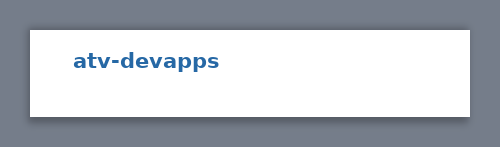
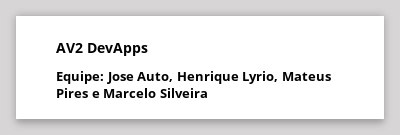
- atv-devapps
+ AV2 DevApps
+ Equipe: Jose Auto, Henrique Lyrio, Mateus Pires e Marcelo Silveira

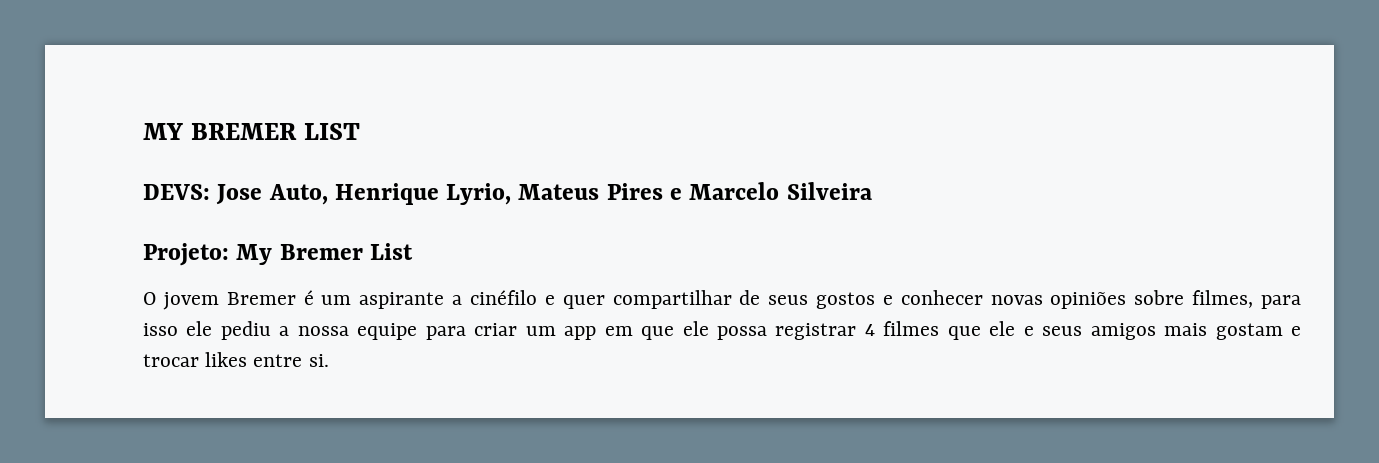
- AV2 DevApps
- Equipe: Jose Auto, Henrique Lyrio, Mateus Pires e Marcelo Silveira
+ MY BREMER LIST
+ DEVS: Jose Auto, Henrique Lyrio, Mateus Pires e Marcelo Silveira
+ Projeto: My Bremer List
+ O jovem Bremer é um aspirante a cinéfilo e quer compartilhar de seus gostos e conhecer novas opiniões sobre filmes, para isso ele pediu a nossa equipe para criar um app em que ele possa registrar 4 filmes que ele e seus amigos mais gostam e trocar likes entre si.

